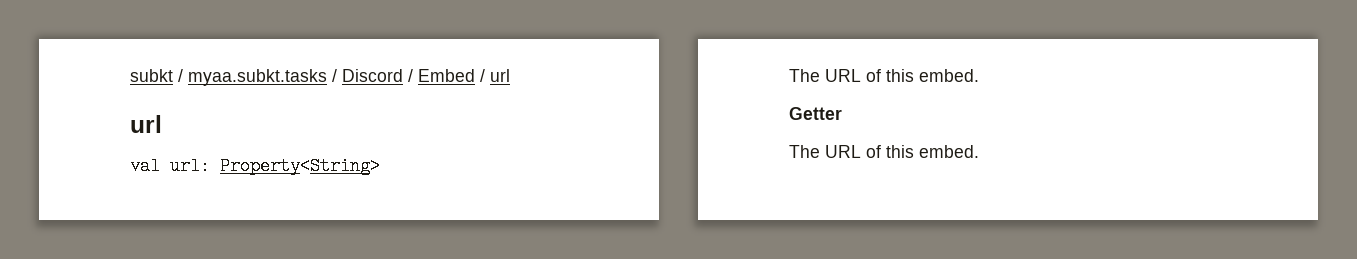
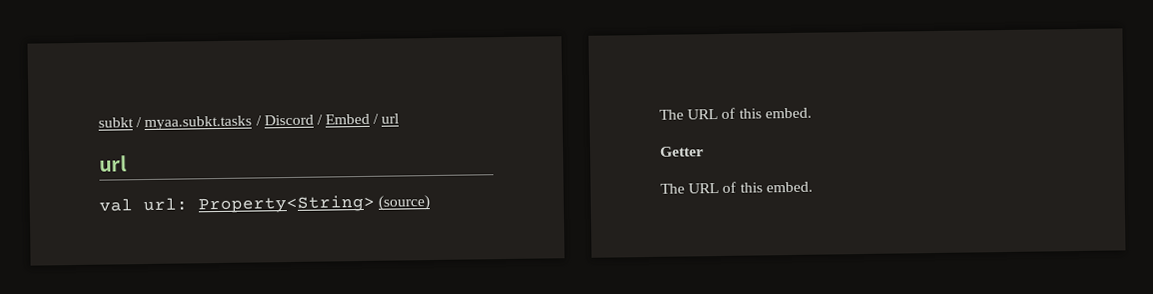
- val url: Property<String>
+ val url: Property<String> (source)

